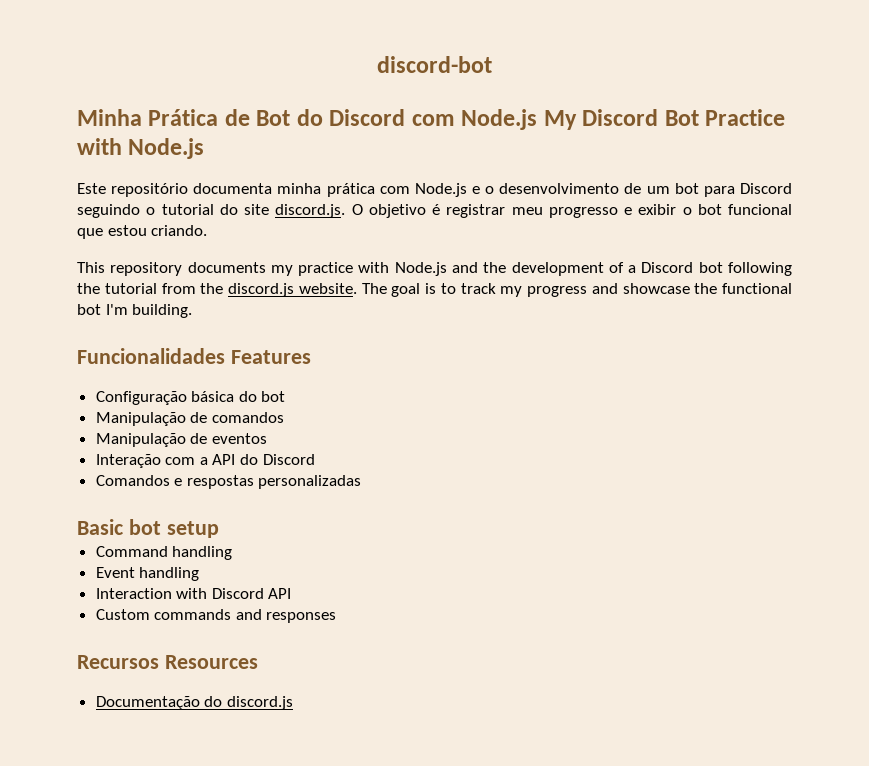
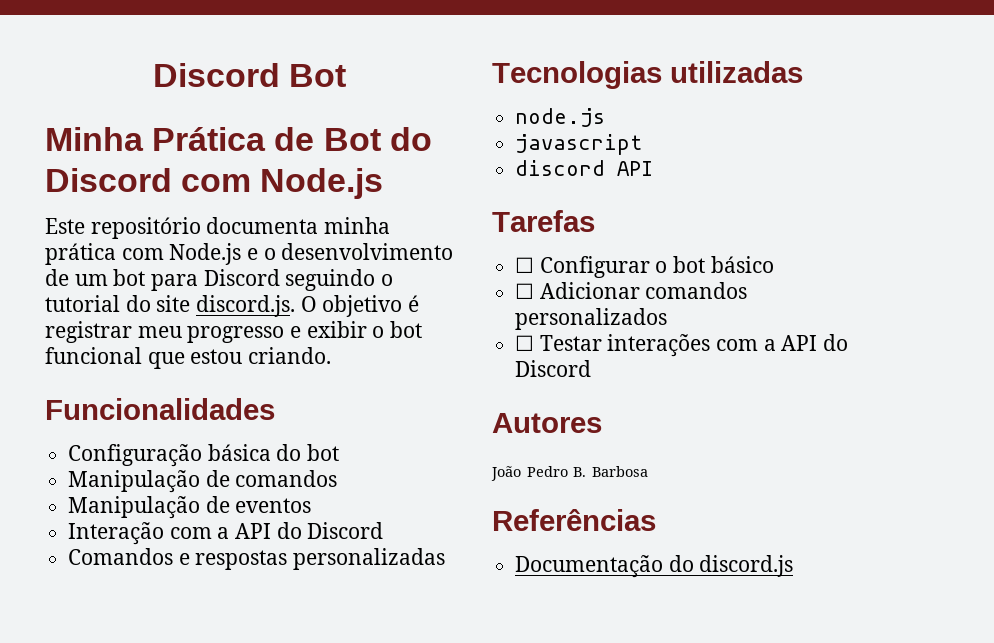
- discord-bot
+ Discord Bot
- Minha Prática de Bot do Discord com Node.js My Discord Bot Practice with Node.js
+ Minha Prática de Bot do Discord com Node.js
- This repository documents my practice with Node.js and the development of a Discord bot following the tutorial from the discord.js website. The goal is to track my progress and showcase the functional bot I'm building.
- Funcionalidades Features
+ Funcionalidades
- Basic bot setup
- Command handling
- Event handling
- Interaction with Discord API
- Custom commands and responses
- Recursos Resources
+ Tecnologias utilizadas
+ node.js
+ javascript
+ discord API
+ Tarefas
+ ☐ Configurar o bot básico
+ ☐ Adicionar comandos personalizados
+ ☐ Testar interações com a API do Discord
+ Autores
+ João Pedro B. Barbosa
+ Referências

